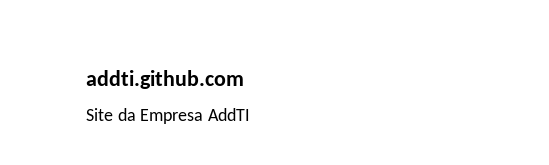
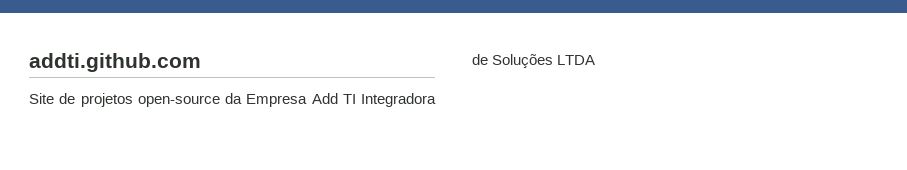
- Site da Empresa AddTI
+ Site de projetos open-source da Empresa Add TI Integradora de Soluções LTDA

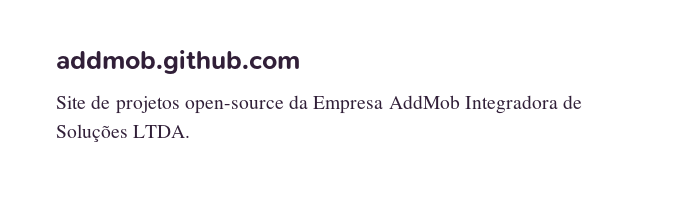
- addti.github.com
+ addmob.github.com
- Site de projetos open-source da Empresa Add TI Integradora de Soluções LTDA
+ Site de projetos open-source da Empresa AddMob Integradora de Soluções LTDA.

